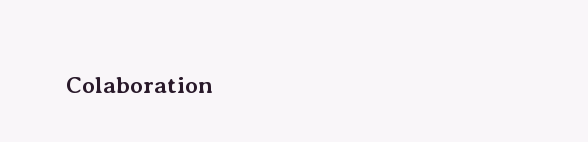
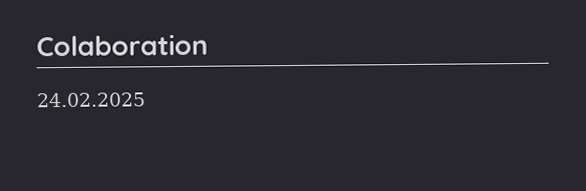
+ 24.02.2025

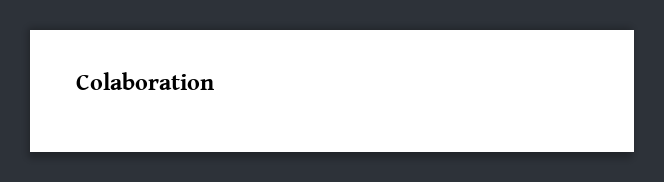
- 24.02.2025

